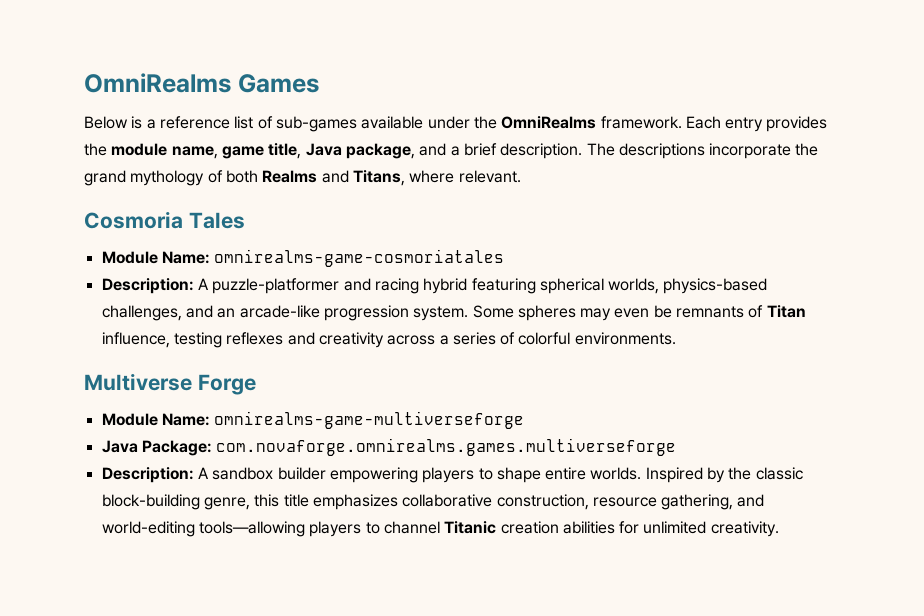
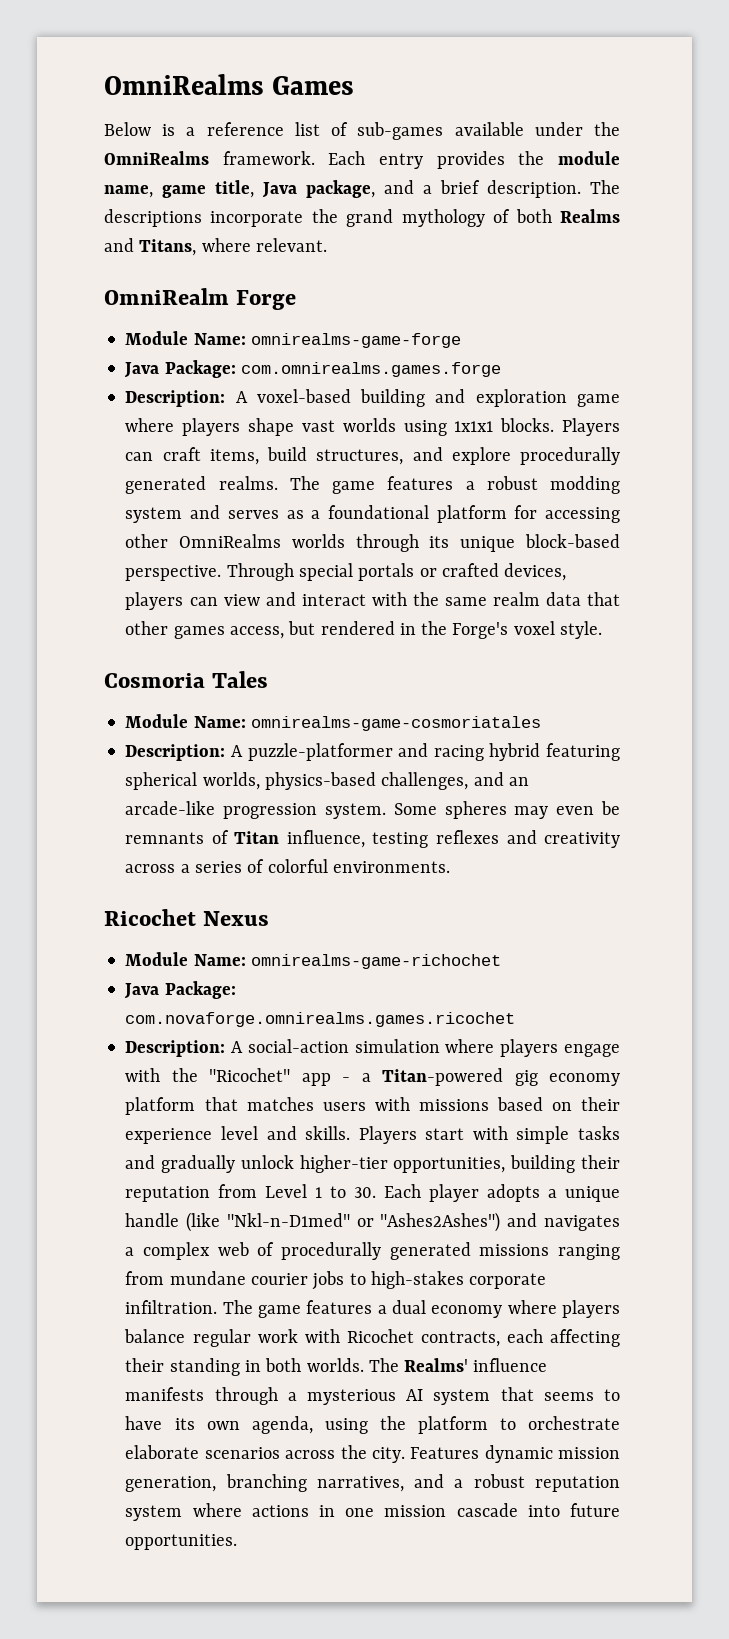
+ OmniRealm Forge
+ Module Name: omnirealms-game-forge
+ Java Package: com.omnirealms.games.forge
+ Description: A voxel-based building and exploration game where players shape vast worlds using 1x1x1 blocks. Players can craft items, build structures, and explore procedurally generated realms. The game features a robust modding system and serves as a foundational platform for accessing other OmniRealms worlds through its unique block-based perspective. Through special portals or crafted devices, players can view and interact with the same realm data that other games access, but rendered in the Forge's voxel style.
- Multiverse Forge
- Module Name: omnirealms-game-multiverseforge
- Java Package: com.novaforge.omnirealms.games.multiverseforge
- Description: A sandbox builder empowering players to shape entire worlds. Inspired by the classic block-building genre, this title emphasizes collaborative construction, resource gathering, and world-editing tools—allowing players to channel Titanic creation abilities for unlimited creativity.
+ Ricochet Nexus
+ Module Name: omnirealms-game-richochet
+ Java Package: com.novaforge.omnirealms.games.ricochet
+ Description: A social-action simulation where players engage with the "Ricochet" app - a Titan-powered gig economy platform that matches users with missions based on their experience level and skills. Players start with simple tasks and gradually unlock higher-tier opportunities, building their reputation from Level 1 to 30. Each player adopts a unique handle (like "Nkl-n-D1med" or "Ashes2Ashes") and navigates a complex web of procedurally generated missions ranging from mundane courier jobs to high-stakes corporate infiltration. The game features a dual economy where players balance regular work with Ricochet contracts, each affecting their standing in both worlds. The Realms' influence manifests through a mysterious AI system that seems to have its own agenda, using the platform to orchestrate elaborate scenarios across the city. Features dynamic mission generation, branching narratives, and a robust reputation system where actions in one mission cascade into future opportunities.

